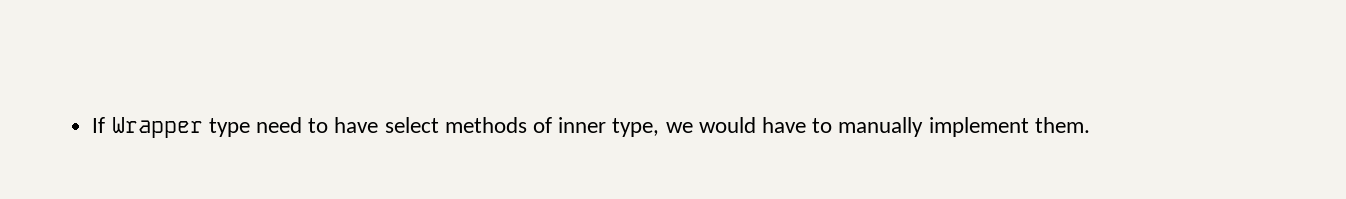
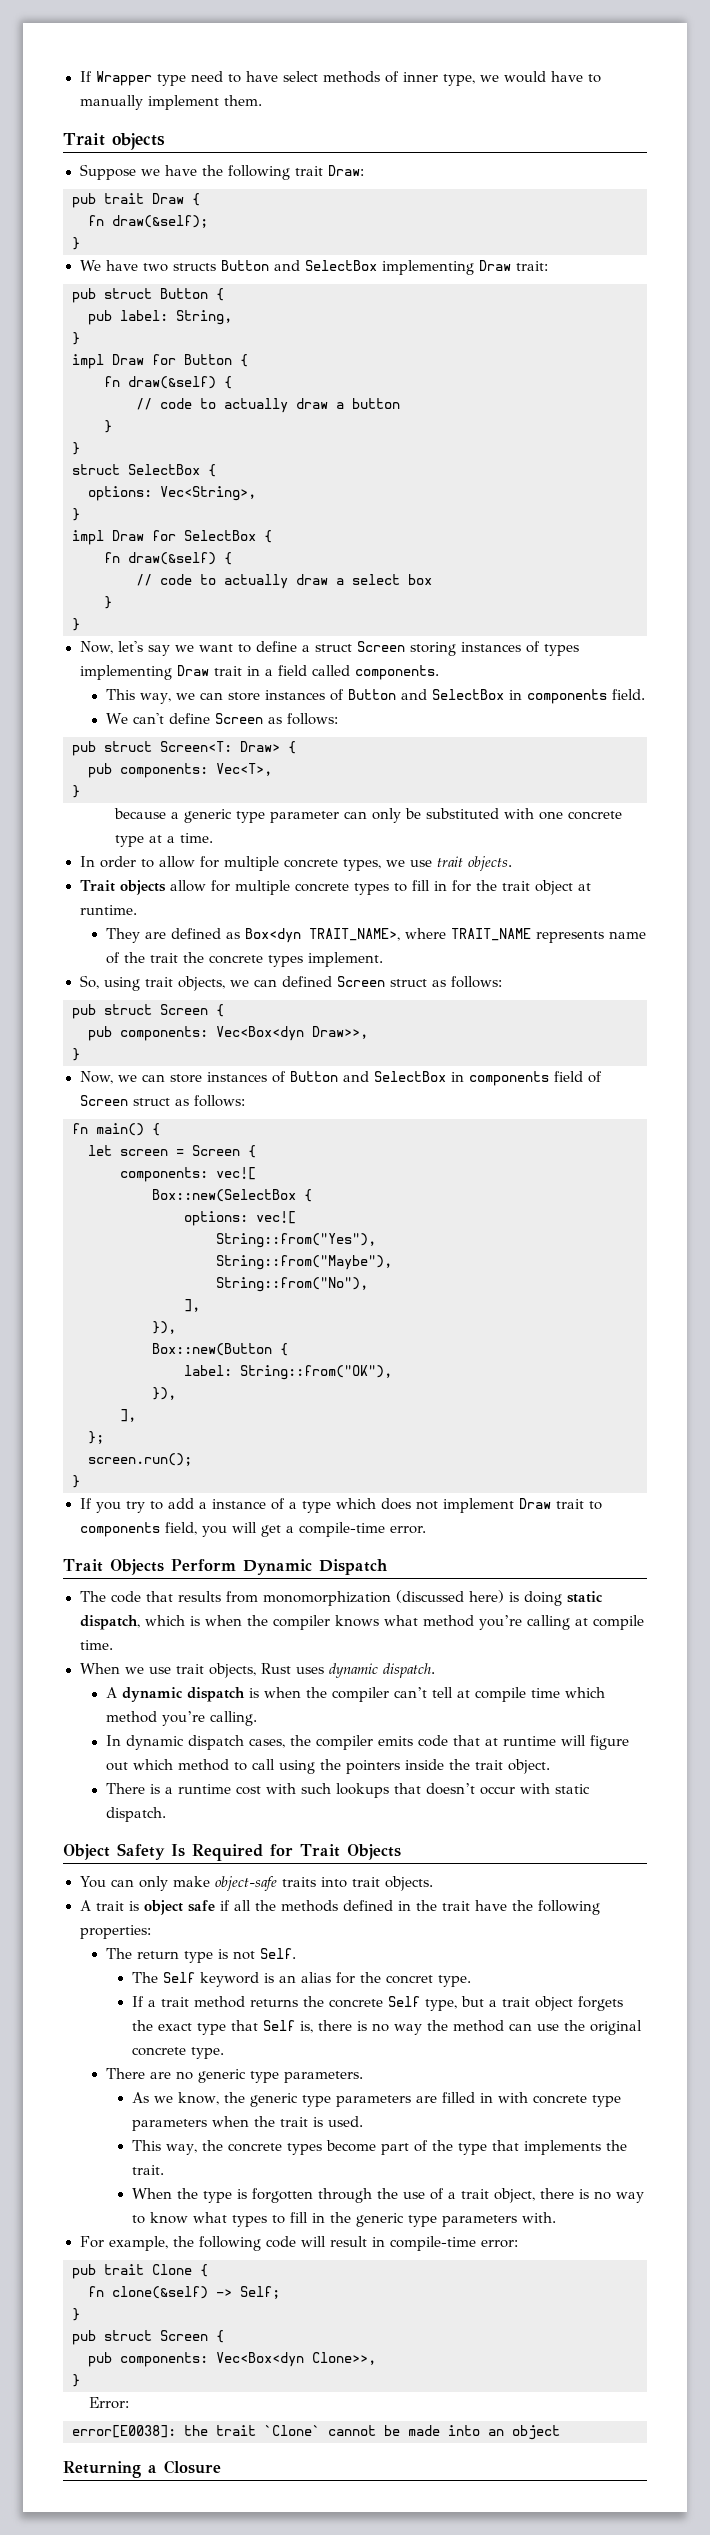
  If Wrapper type need to have select methods of inner type, we would have to manually implement them.
+ Trait objects
+ Suppose we have the following trait Draw:
+ pub trait Draw {
+ fn draw(&self);
+ }
+ We have two structs Button and SelectBox implementing Draw trait:
+ pub struct Button {
+ pub label: String,
+ }
+ impl Draw for Button {
+ fn draw(&self) {
+ // code to actually draw a button
+ }
+ }
+ struct SelectBox {
+ options: Vec<String>,
+ }
+ impl Draw for SelectBox {
+ fn draw(&self) {
+ // code to actually draw a select box
+ }
+ }
+ Now, let's say we want to define a struct Screen storing instances of types implementing Draw trait in a field called components.
+ This way, we can store instances of Button and SelectBox in components field.
+ We can't define Screen as follows:
+ pub struct Screen<T: Draw> {
+ pub components: Vec<T>,
+ }
+ because a generic type parameter can only be substituted with one concrete type at a time.
+ In order to allow for multiple concrete types, we use trait objects.
+ Trait objects allow for multiple concrete types to fill in for the trait object at runtime.
+ They are defined as Box<dyn TRAIT_NAME>, where TRAIT_NAME represents name of the trait the concrete types implement.
+ So, using trait objects, we can defined Screen struct as follows:
+ pub struct Screen {
+ pub components: Vec<Box<dyn Draw>>,
+ }
+ Now, we can store instances of Button and SelectBox in components field of Screen struct as follows:
+ fn main() {
+ let screen = Screen {
+ components: vec![
+ Box::new(SelectBox {
+ options: vec![
+ String::from("Yes"),
+ String::from("Maybe"),
+ String::from("No"),
+ ],
+ }),
+ Box::new(Button {
+ label: String::from("OK"),
+ }),
+ ],
+ };
+ screen.run();
+ }
+ If you try to add a instance of a type which does not implement Draw trait to components field, you will get a compile-time error.
+ Trait Objects Perform Dynamic Dispatch
+ The code that results from monomorphization (discussed here) is doing static dispatch, which is when the compiler knows what method you’re calling at compile time.
+ When we use trait objects, Rust uses dynamic dispatch.
+ A dynamic dispatch is when the compiler can’t tell at compile time which method you’re calling.
+ In dynamic dispatch cases, the compiler emits code that at runtime will figure out which method to call using the pointers inside the trait object.
+ There is a runtime cost with such lookups that doesn’t occur with static dispatch.
+ Object Safety Is Required for Trait Objects
+ You can only make object-safe traits into trait objects.
+ A trait is object safe if all the methods defined in the trait have the following properties:
+ The return type is not Self.
+ The Self keyword is an alias for the concret type.
+ If a trait method returns the concrete Self type, but a trait object forgets the exact type that Self is, there is no way the method can use the original concrete type.
+ There are no generic type parameters.
+ As we know, the generic type parameters are filled in with concrete type parameters when the trait is used.
+ This way, the concrete types become part of the type that implements the trait.
+ When the type is forgotten through the use of a trait object, there is no way to know what types to fill in the generic type parameters with.
+ For example, the following code will result in compile-time error:
+ pub trait Clone {
+ fn clone(&self) -> Self;
+ }
+ pub struct Screen {
+ pub components: Vec<Box<dyn Clone>>,
+ }
+ Error:
+ error[E0038]: the trait `Clone` cannot be made into an object
+ Returning a Closure

